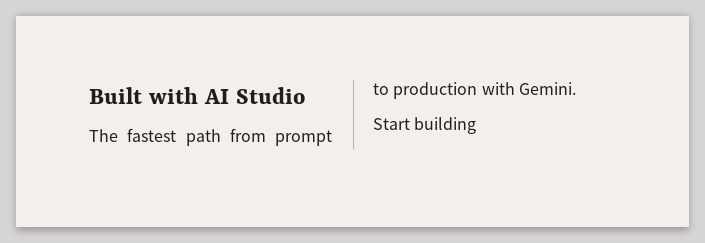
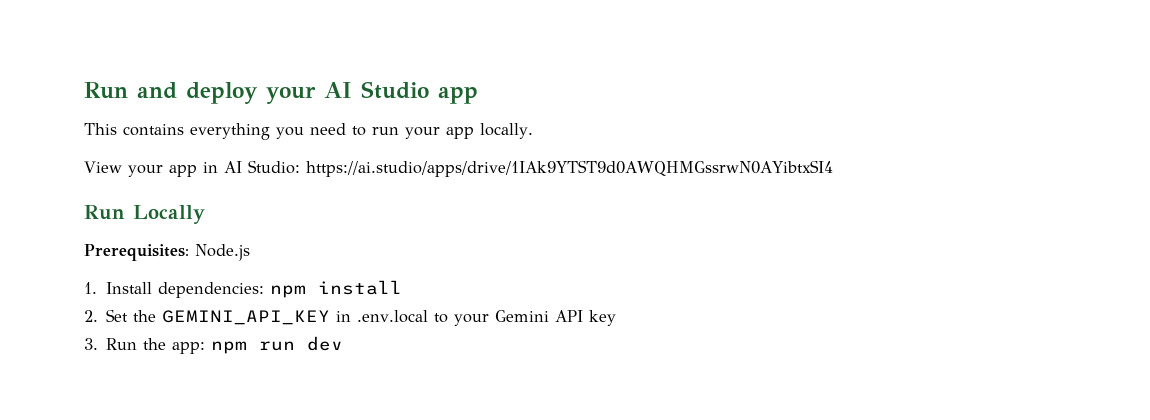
- Built with AI Studio
- The fastest path from prompt to production with Gemini.
- Start building
+ Run and deploy your AI Studio app
+ This contains everything you need to run your app locally.
+ View your app in AI Studio: https://ai.studio/apps/drive/1IAk9YTST9d0AWQHMGssrwN0AYibtxSI4
+ Run Locally
+ Prerequisites: Node.js
+ 1. Install dependencies: npm install
+ 2. Set the GEMINI_API_KEY in .env.local to your Gemini API key
+ 3. Run the app: npm run dev

